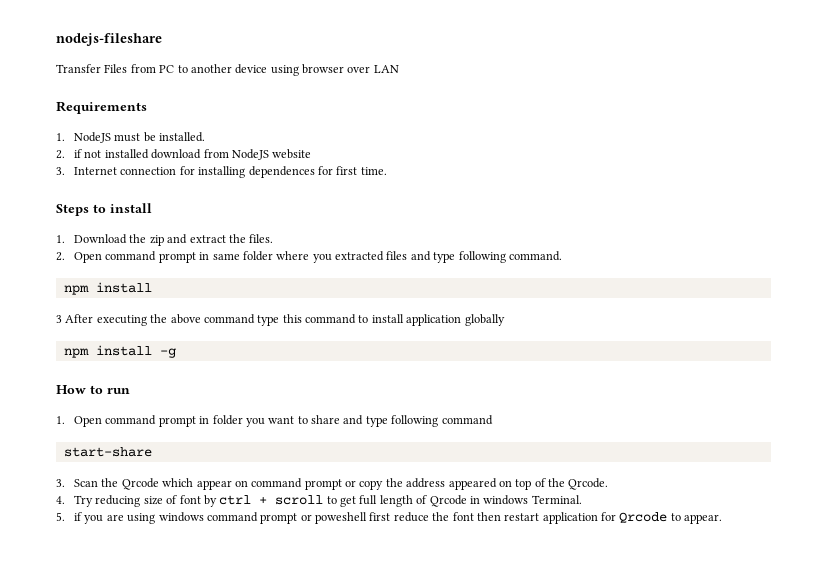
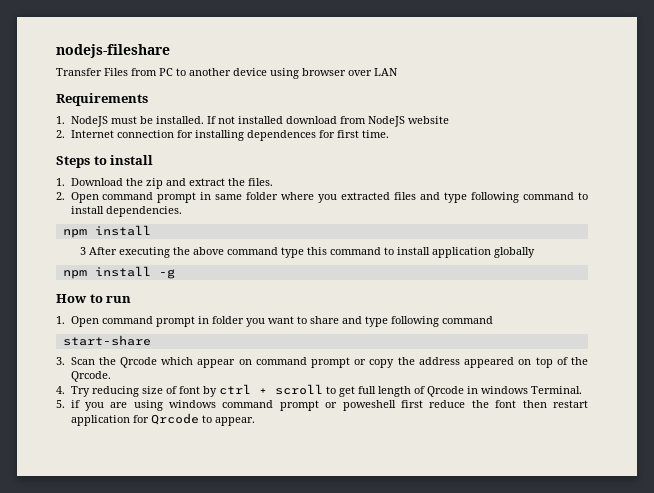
- 1. NodeJS must be installed.
- 2. if not installed download from NodeJS website
+ 1. NodeJS must be installed. If not installed download from NodeJS website
- 3. Internet connection for installing dependences for first time.
+ 2. Internet connection for installing dependences for first time.
- 2. Open command prompt in same folder where you extracted files and type following command.
+ 2. Open command prompt in same folder where you extracted files and type following command to install dependencies.

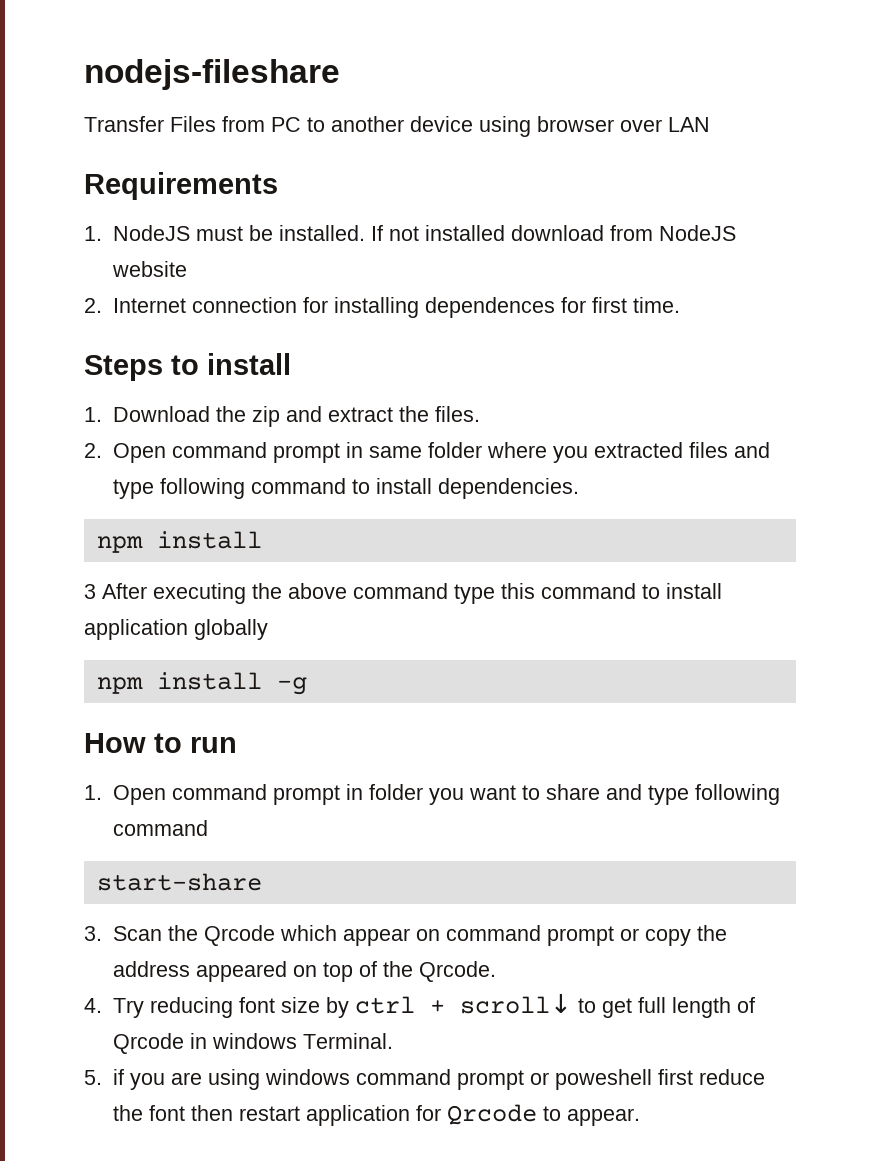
- 4. Try reducing size of font by ctrl + scroll to get full length of Qrcode in windows Terminal.
+ 4. Try reducing font size by ctrl + scroll↓ to get full length of Qrcode in windows Terminal.

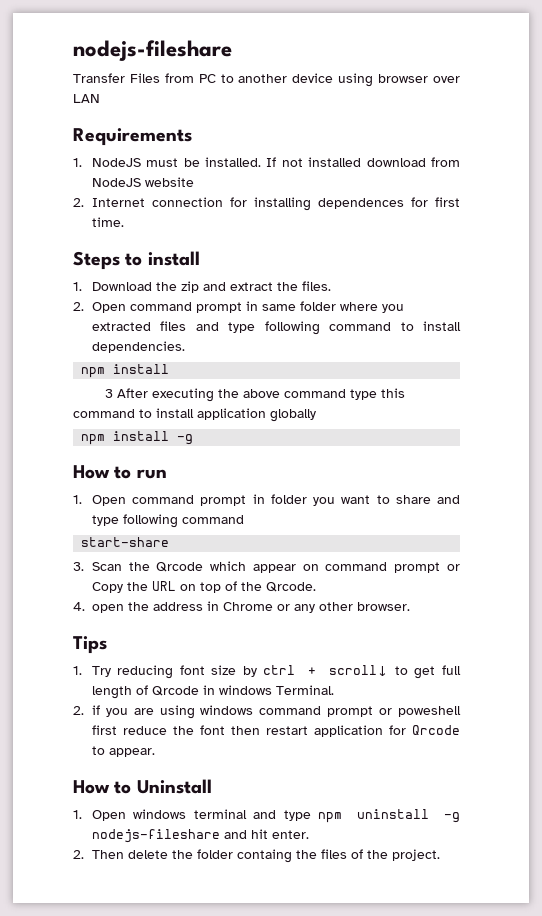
- 3. Scan the Qrcode which appear on command prompt or copy the address appeared on top of the Qrcode.
+ 3. Scan the Qrcode which appear on command prompt or Copy the URL on top of the Qrcode.
- 4. Try reducing font size by ctrl + scroll↓ to get full length of Qrcode in windows Terminal.
+ 4. open the address in Chrome or any other browser.
+ Tips
+ 1. Try reducing font size by ctrl + scroll↓ to get full length of Qrcode in windows Terminal.
- 5. if you are using windows command prompt or poweshell first reduce the font then restart application for Qrcode to appear.
+ 2. if you are using windows command prompt or poweshell first reduce the font then restart application for Qrcode to appear.
+ How to Uninstall
+ 1. Open windows terminal and type npm uninstall -g nodejs-fileshare and hit enter.
+ 2. Then delete the folder containg the files of the project.

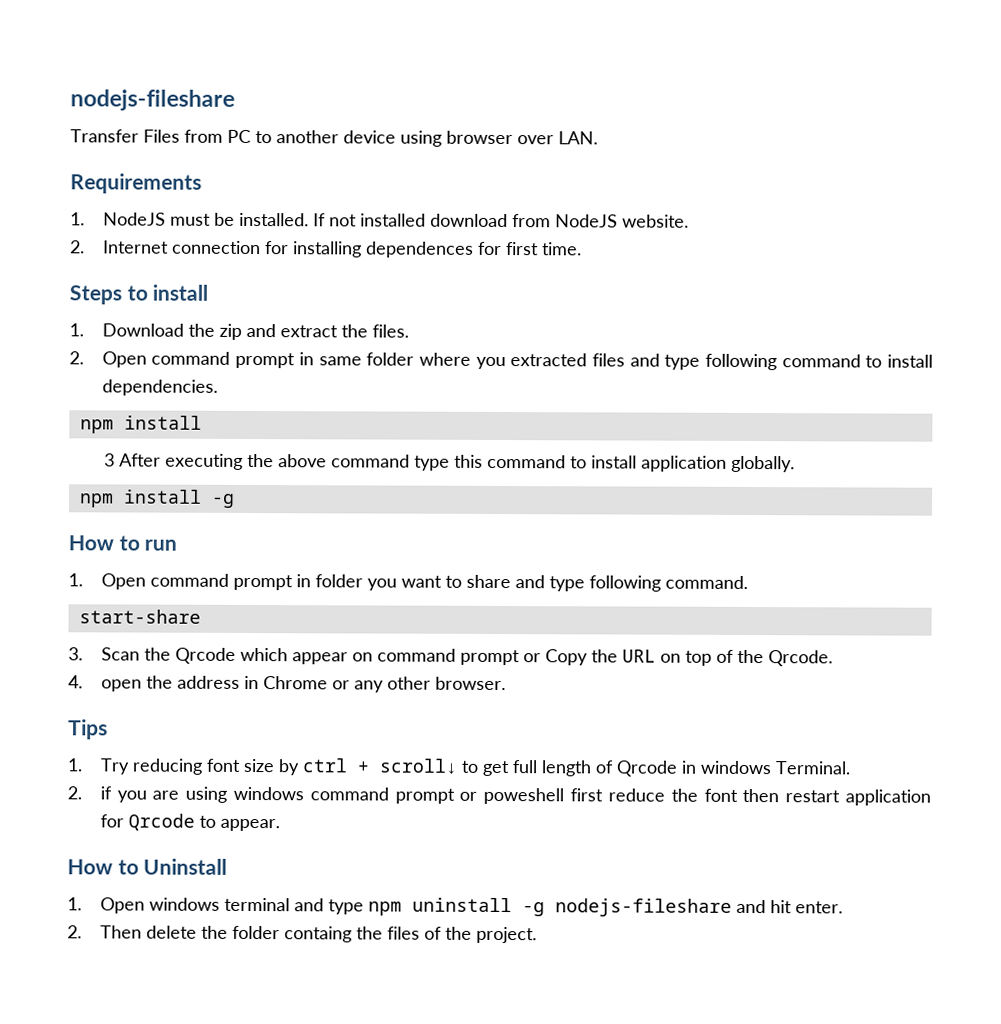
- Transfer Files from PC to another device using browser over LAN
+ Transfer Files from PC to another device using browser over LAN.
- If not installed download from NodeJS website
+ If not installed download from NodeJS website.
- 3 After executing the above command type this command to install application globally
+ 3 After executing the above command type this command to install application globally.
- 1. Open command prompt in folder you want to share and type following command
+ 1. Open command prompt in folder you want to share and type following command.

